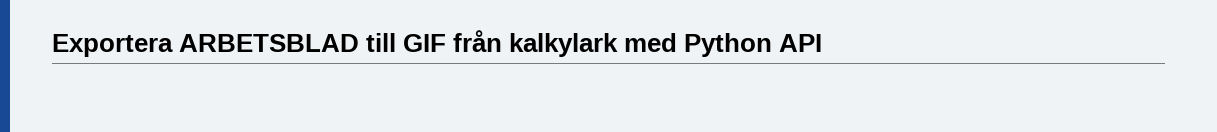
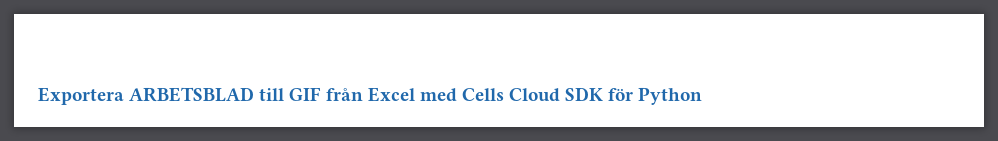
- Exportera ARBETSBLAD till GIF från kalkylark med Python API
+ Exportera ARBETSBLAD till GIF från Excel med Cells Cloud SDK för Python

